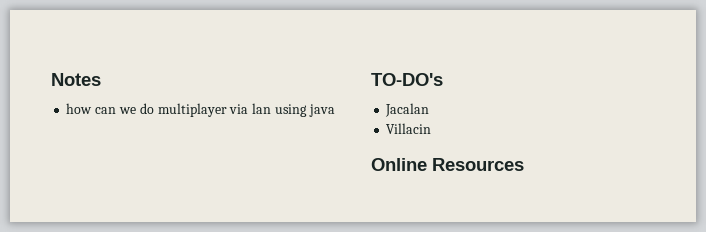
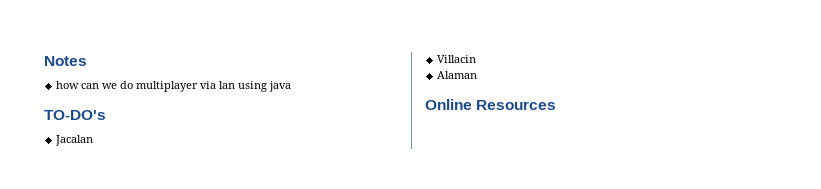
+ Alaman

